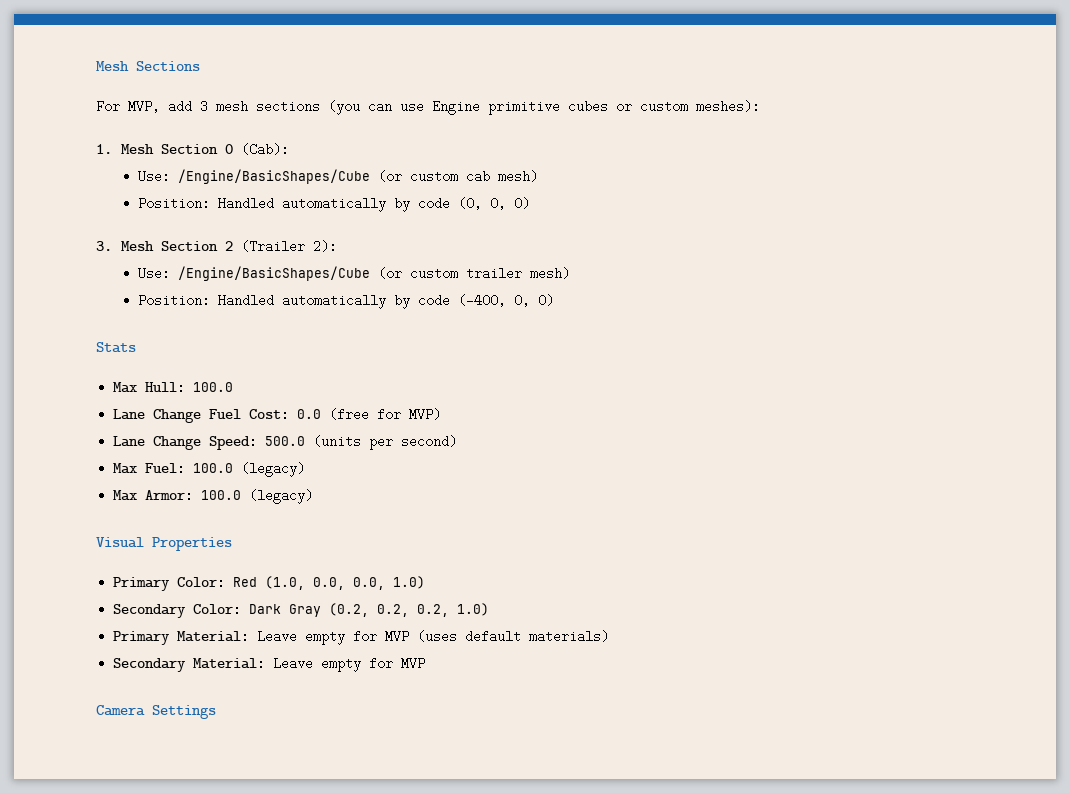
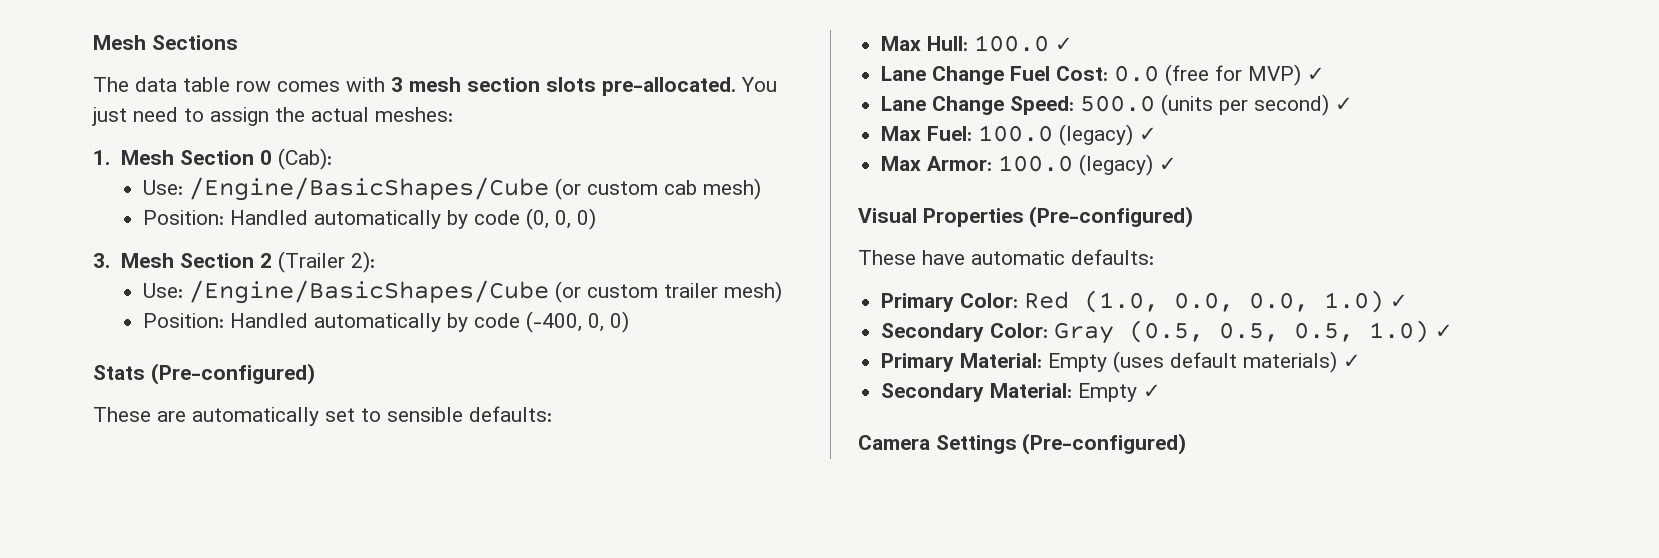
- For MVP, add 3 mesh sections (you can use Engine primitive cubes or custom meshes):
+ The data table row comes with 3 mesh section slots pre-allocated. You just need to assign the actual meshes:
- Stats
+ Stats (Pre-configured)
+ These are automatically set to sensible defaults:
- Max Hull: 100.0
+ Max Hull: 100.0 ✓
- Lane Change Fuel Cost: 0.0 (free for MVP)
+ Lane Change Fuel Cost: 0.0 (free for MVP) ✓
- Lane Change Speed: 500.0 (units per second)
+ Lane Change Speed: 500.0 (units per second) ✓
- Max Fuel: 100.0 (legacy)
+ Max Fuel: 100.0 (legacy) ✓
- Max Armor: 100.0 (legacy)
+ Max Armor: 100.0 (legacy) ✓
- Visual Properties
+ Visual Properties (Pre-configured)
+ These have automatic defaults:
- Primary Color: Red (1.0, 0.0, 0.0, 1.0)
+ Primary Color: Red (1.0, 0.0, 0.0, 1.0) ✓
- Secondary Color: Dark Gray (0.2, 0.2, 0.2, 1.0)
+ Secondary Color: Gray (0.5, 0.5, 0.5, 1.0) ✓
- Primary Material: Leave empty for MVP (uses default materials)
+ Primary Material: Empty (uses default materials) ✓
- Secondary Material: Leave empty for MVP
+ Secondary Material: Empty ✓
- Camera Settings
+ Camera Settings (Pre-configured)

